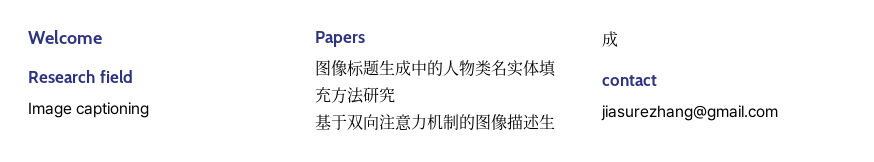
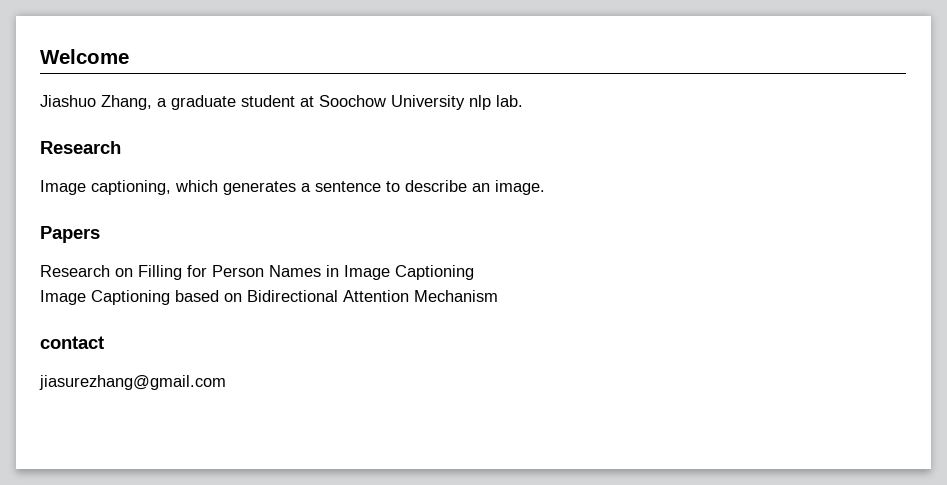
- Research field
- Image captioning
+ Jiashuo Zhang, a graduate student at Soochow University nlp lab.
+ Research
+ Image captioning, which generates a sentence to describe an image.
  Papers
- 图像标题生成中的人物类名实体填充方法研究
- 基于双向注意力机制的图像描述生成
+ Research on Filling for Person Names in Image Captioning
+ Image Captioning based on Bidirectional Attention Mechanism

